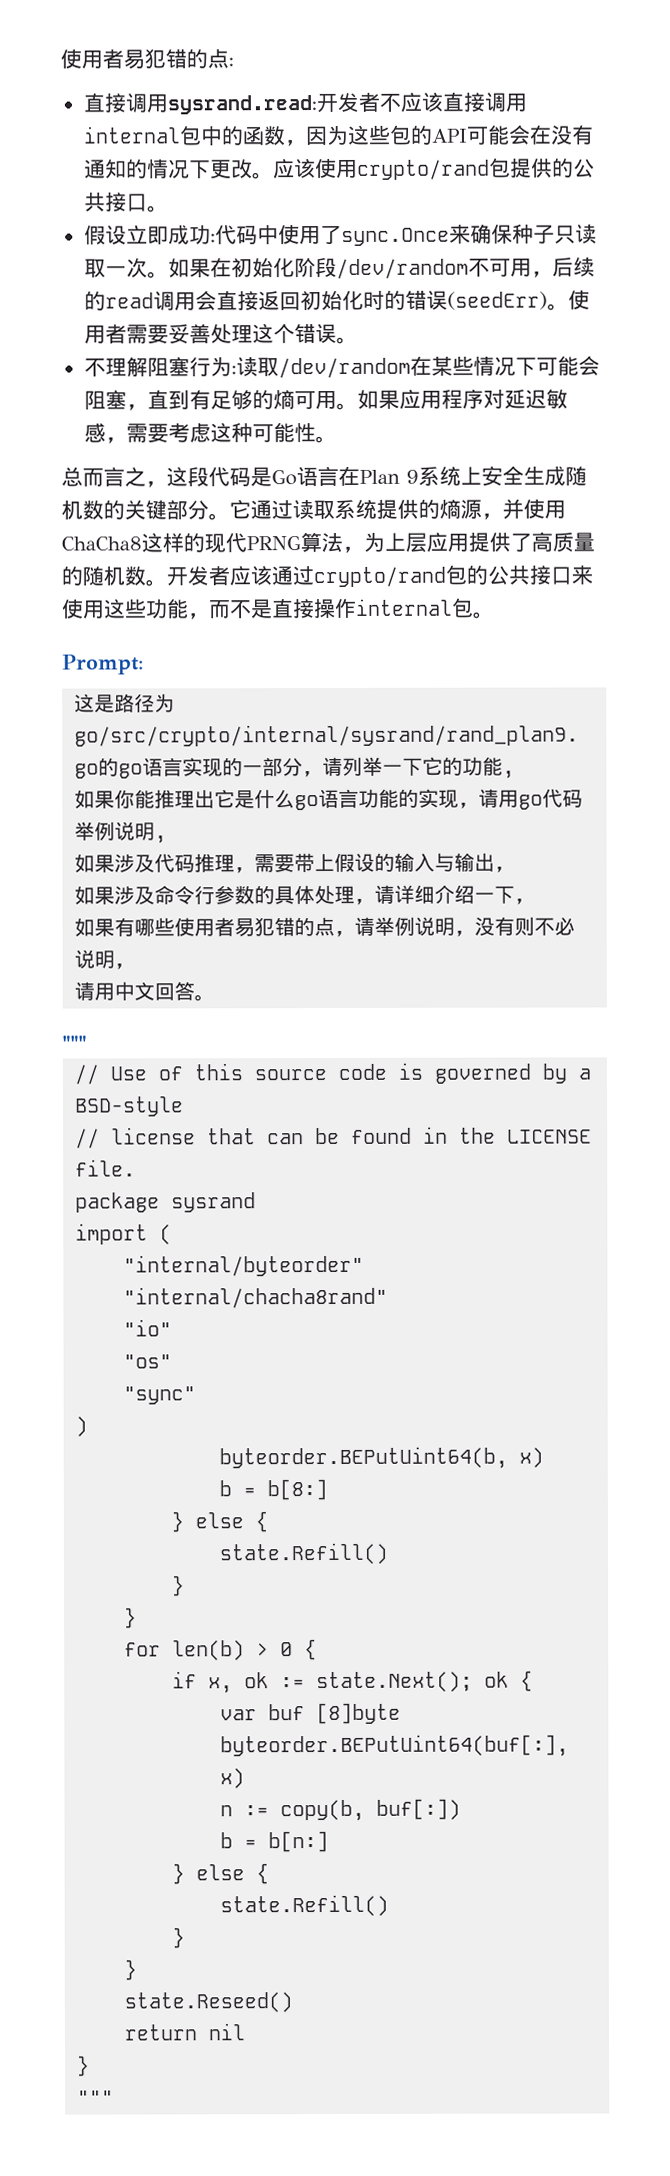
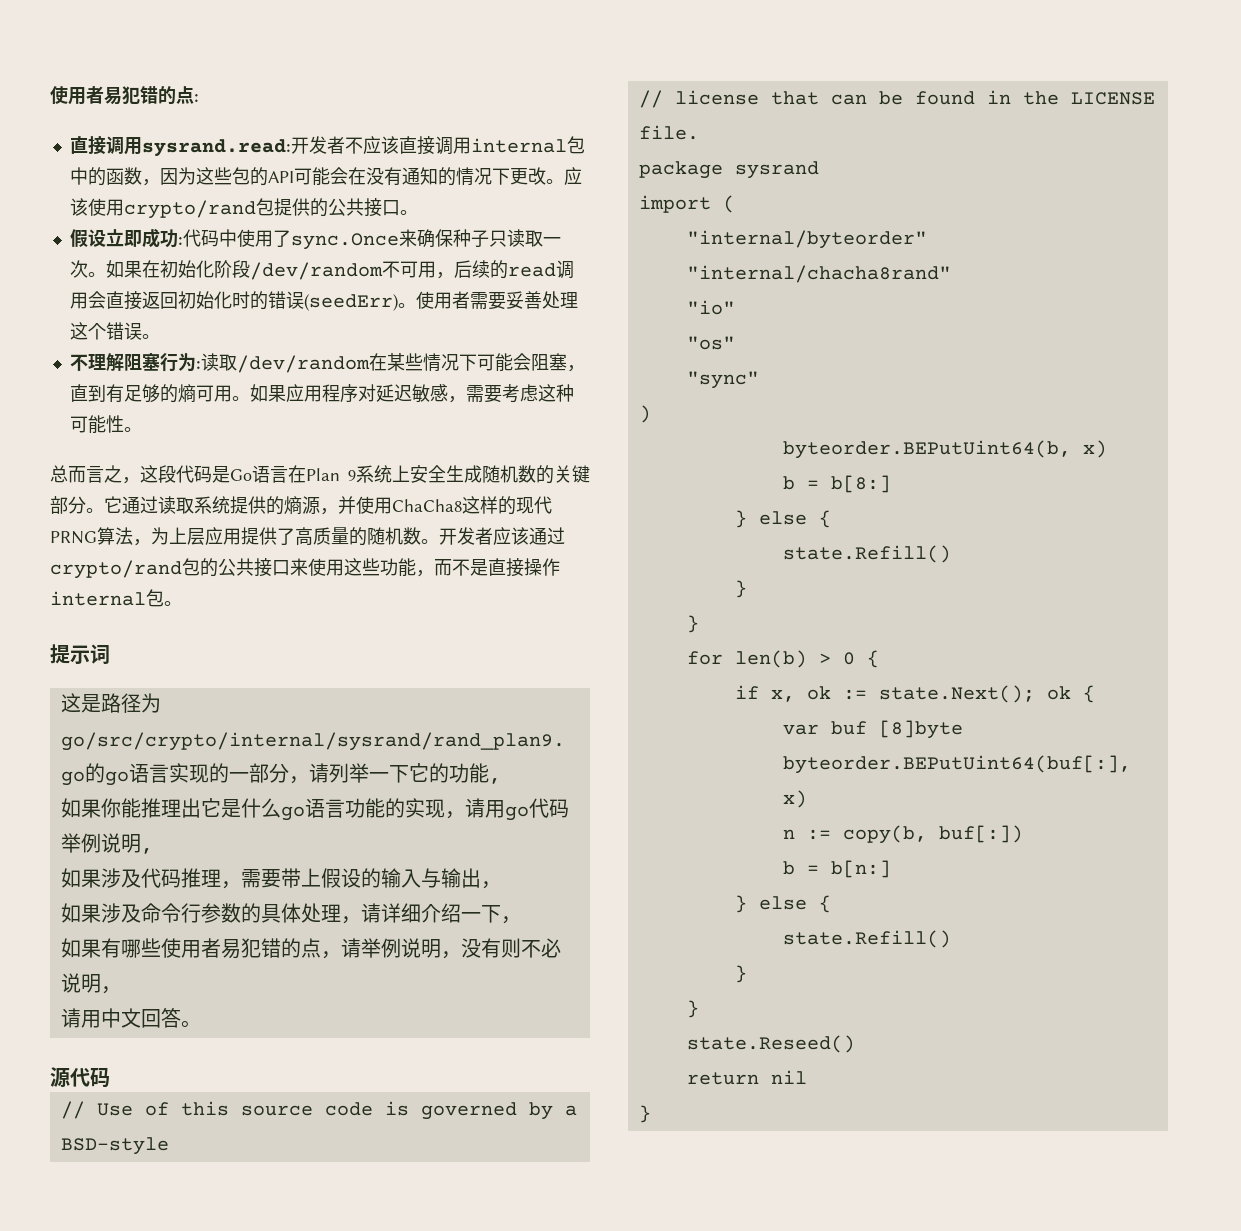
- Prompt:
+ 提示词
  请用中文回答。
- """
+ 源代码
  return nil
  }
- """

